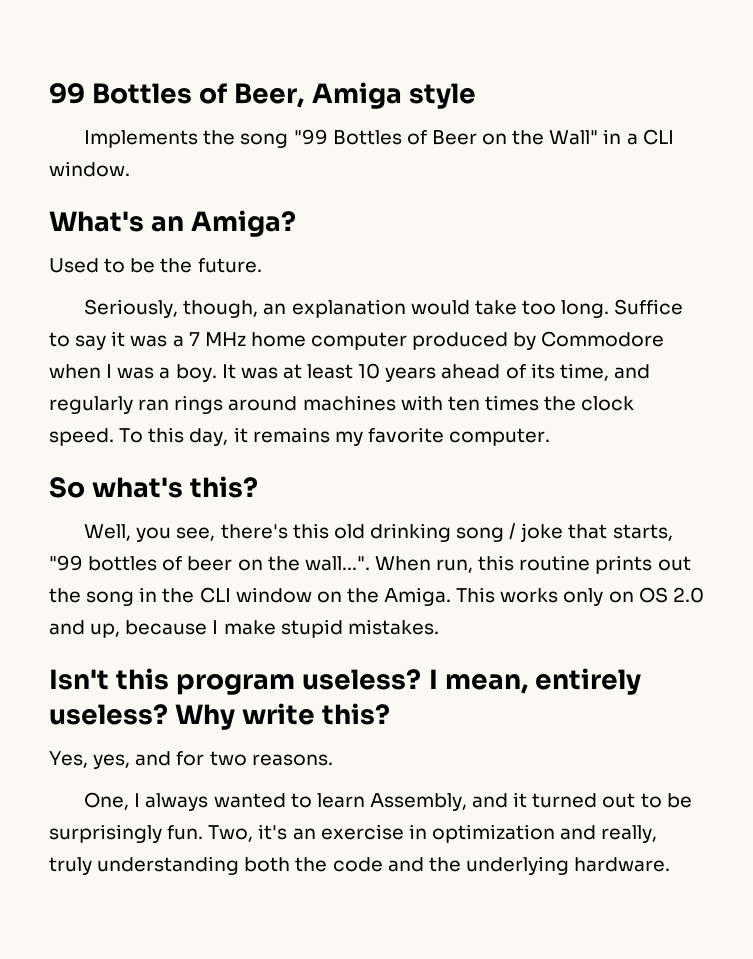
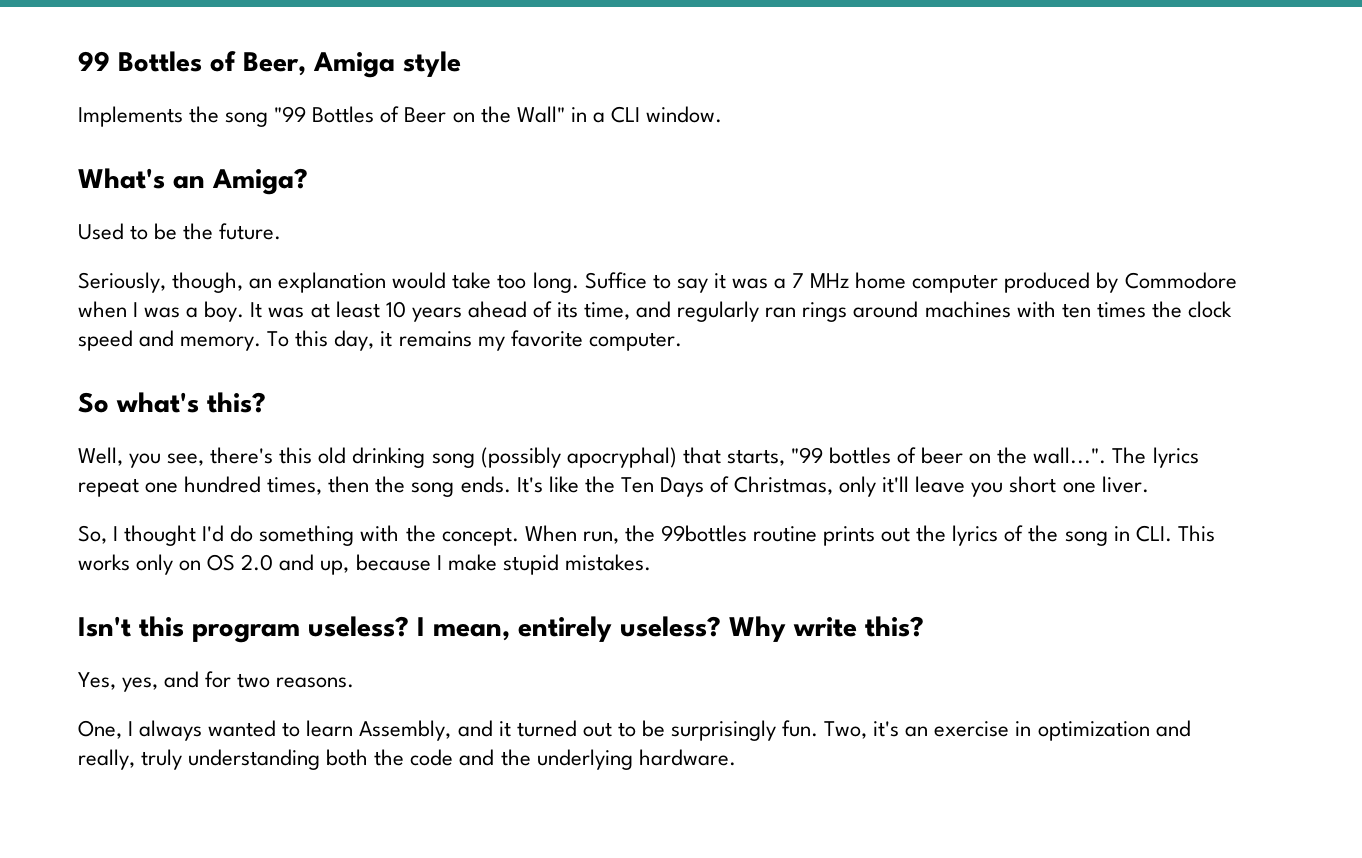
- It was at least 10 years ahead of its time, and regularly ran rings around machines with ten times the clock speed.
+ It was at least 10 years ahead of its time, and regularly ran rings around machines with ten times the clock speed and memory.
- Well, you see, there's this old drinking song / joke that starts, "99 bottles of beer on the wall...". When run, this routine prints out the song in the CLI window on the Amiga. This works only on OS 2.0 and up, because I make stupid mistakes.
+ Well, you see, there's this old drinking song (possibly apocryphal) that starts, "99 bottles of beer on the wall...". The lyrics repeat one hundred times, then the song ends. It's like the Ten Days of Christmas, only it'll leave you short one liver.
+ So, I thought I'd do something with the concept. When run, the 99bottles routine prints out the lyrics of the song in CLI. This works only on OS 2.0 and up, because I make stupid mistakes.

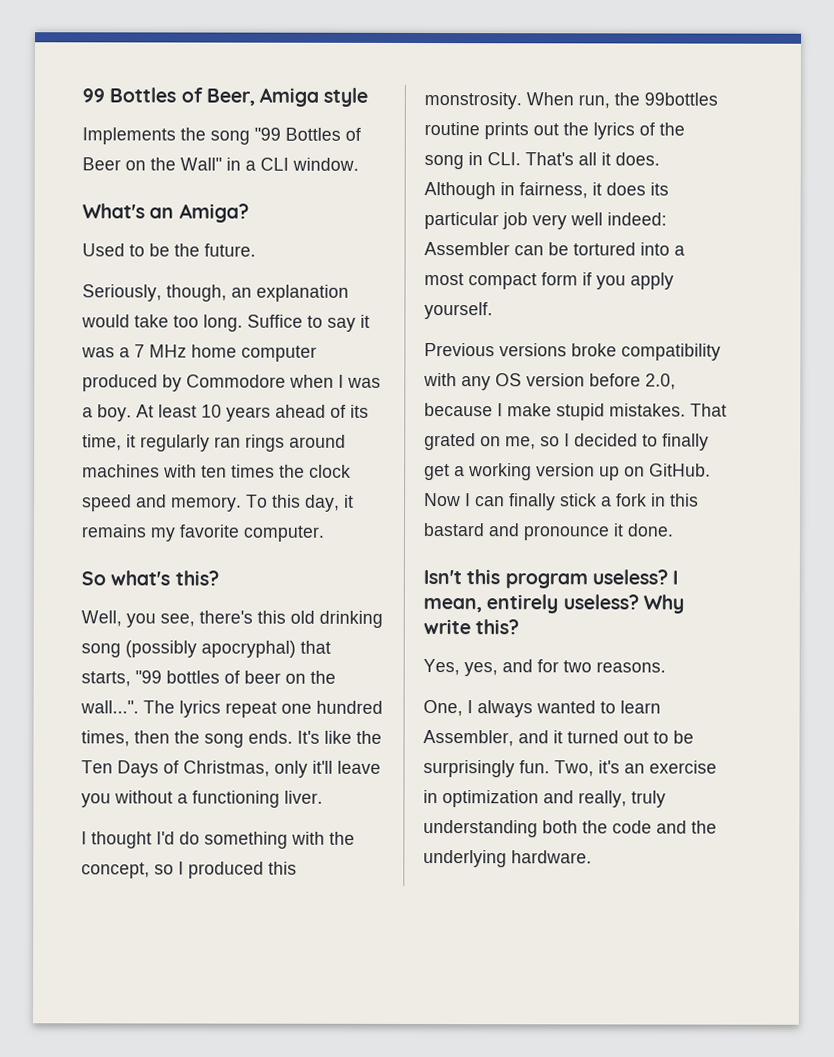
- It was at least 10 years ahead of its time, and regularly ran rings around machines with ten times the clock speed and memory.
+ At least 10 years ahead of its time, it regularly ran rings around machines with ten times the clock speed and memory.
- It's like the Ten Days of Christmas, only it'll leave you short one liver.
+ It's like the Ten Days of Christmas, only it'll leave you without a functioning liver.
- So, I thought I'd do something with the concept.
+ I thought I'd do something with the concept, so I produced this monstrosity.
- When run, the 99bottles routine prints out the lyrics of the song in CLI. This works only on OS 2.0 and up, because I make stupid mistakes.
+ When run, the 99bottles routine prints out the lyrics of the song in CLI. That's all it does. Although in fairness, it does its particular job very well indeed: Assembler can be tortured into a most compact form if you apply yourself.
+ Previous versions broke compatibility with any OS version before 2.0, because I make stupid mistakes. That grated on me, so I decided to finally get a working version up on GitHub. Now I can finally stick a fork in this bastard and pronounce it done.
- One, I always wanted to learn Assembly, and it turned out to be surprisingly fun.
+ One, I always wanted to learn Assembler, and it turned out to be surprisingly fun.

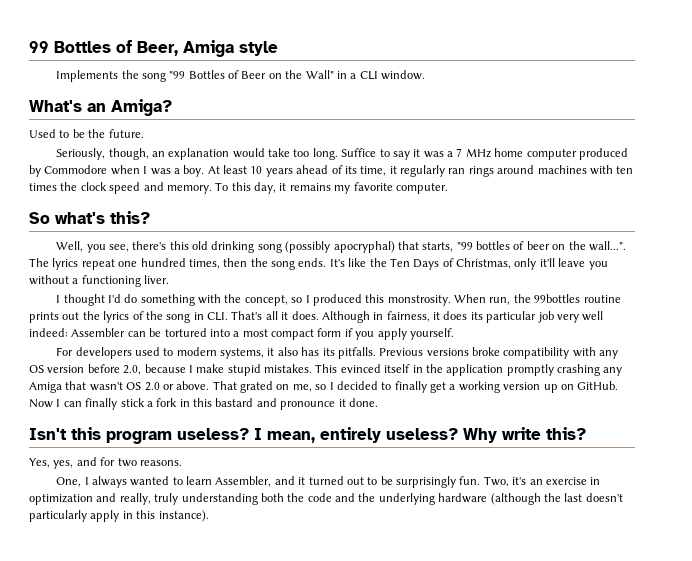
+ For developers used to modern systems, it also has its pitfalls.
+ This evinced itself in the application promptly crashing any Amiga that wasn't OS 2.0 or above.
- Two, it's an exercise in optimization and really, truly understanding both the code and the underlying hardware.
+ Two, it's an exercise in optimization and really, truly understanding both the code and the underlying hardware (although the last doesn't particularly apply in this instance).

